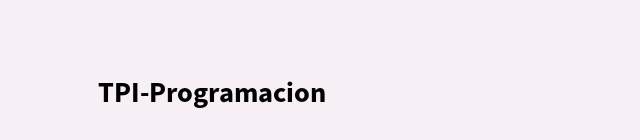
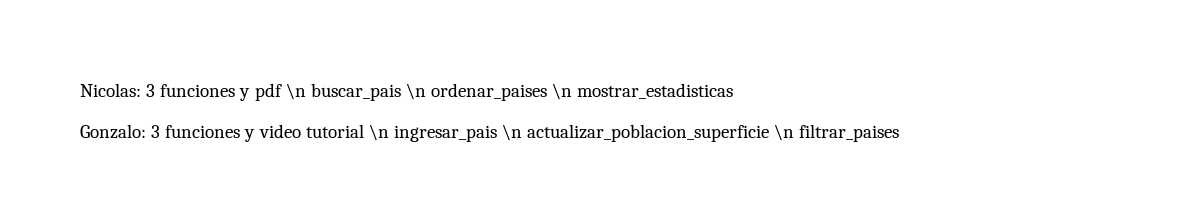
- TPI-Programacion
+ Nicolas: 3 funciones y pdf \n buscar_pais \n ordenar_paises \n mostrar_estadisticas
+ Gonzalo: 3 funciones y video tutorial \n ingresar_pais \n actualizar_poblacion_superficie \n filtrar_paises

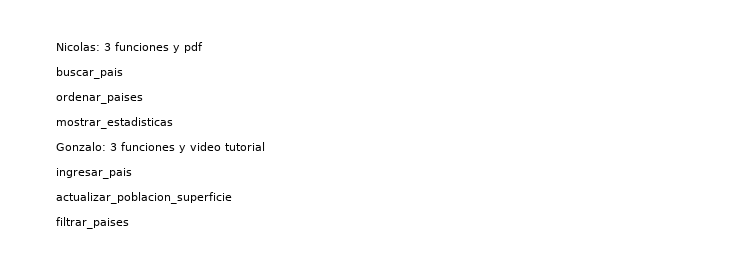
- Nicolas: 3 funciones y pdf \n buscar_pais \n ordenar_paises \n mostrar_estadisticas
+ Nicolas: 3 funciones y pdf
+ buscar_pais
+ ordenar_paises
+ mostrar_estadisticas
- Gonzalo: 3 funciones y video tutorial \n ingresar_pais \n actualizar_poblacion_superficie \n filtrar_paises
+ Gonzalo: 3 funciones y video tutorial
+ ingresar_pais
+ actualizar_poblacion_superficie
+ filtrar_paises

